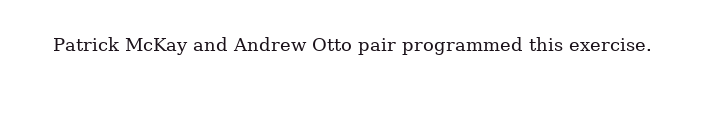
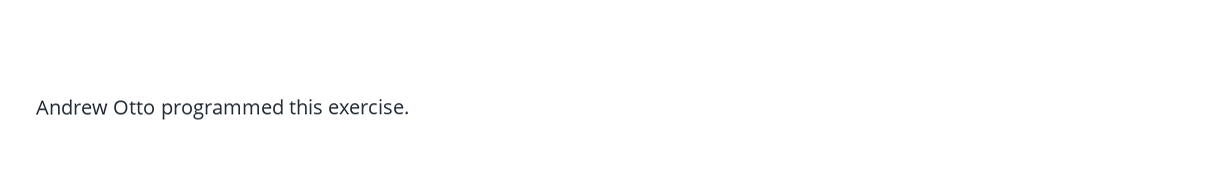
- Patrick McKay and Andrew Otto pair programmed this exercise.
+ Andrew Otto programmed this exercise.

